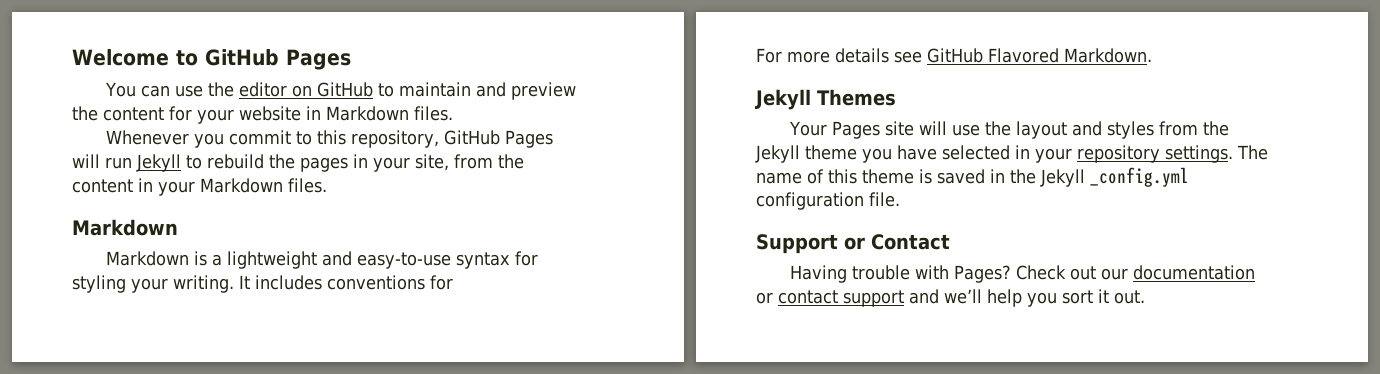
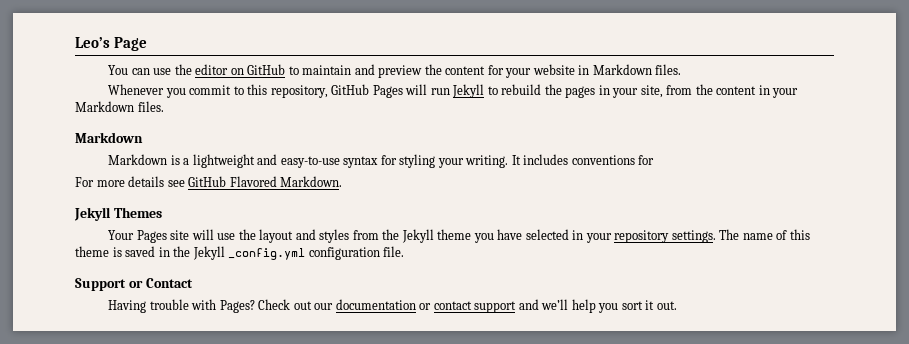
- Welcome to GitHub Pages
+ Leo’s Page

